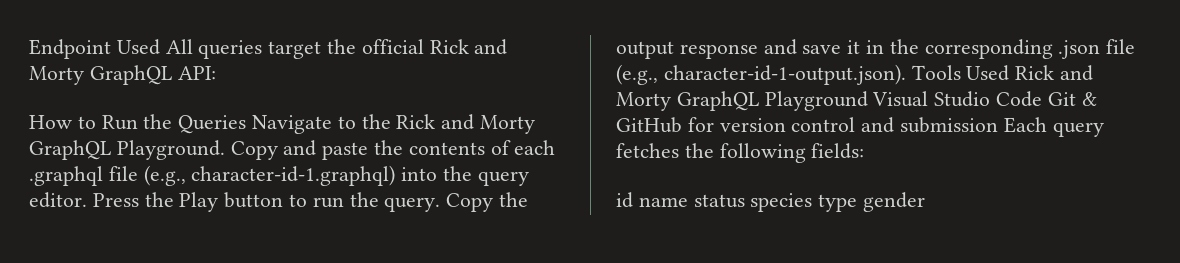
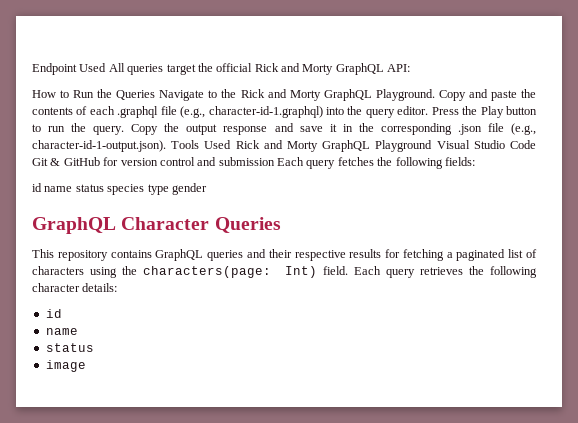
+ GraphQL Character Queries
+ This repository contains GraphQL queries and their respective results for fetching a paginated list of characters using the characters(page: Int) field. Each query retrieves the following character details:
+ id
+ name
+ status
+ image

